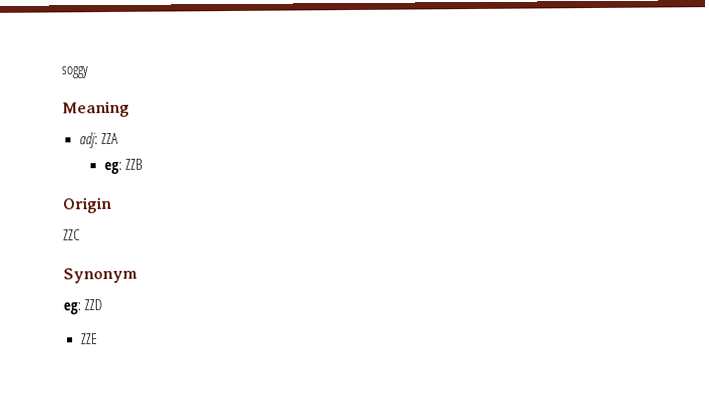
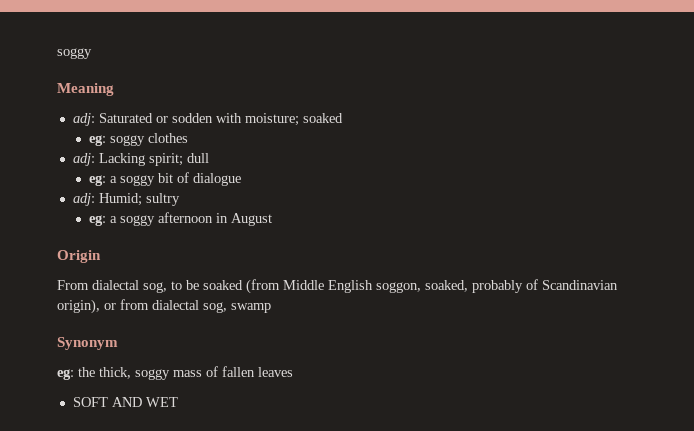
- adj: ZZA
- eg: ZZB
+ adj: Saturated or sodden with moisture; soaked
+ eg: soggy clothes
+ adj: Lacking spirit; dull
+ eg: a soggy bit of dialogue
+ adj: Humid; sultry
+ eg: a soggy afternoon in August
  Origin
- ZZC
+ From dialectal sog, to be soaked (from Middle English soggon, soaked, probably of Scandinavian origin), or from dialectal sog, swamp
  Synonym
- eg: ZZD
- ZZE
+ eg: the thick, soggy mass of fallen leaves
+ SOFT AND WET

